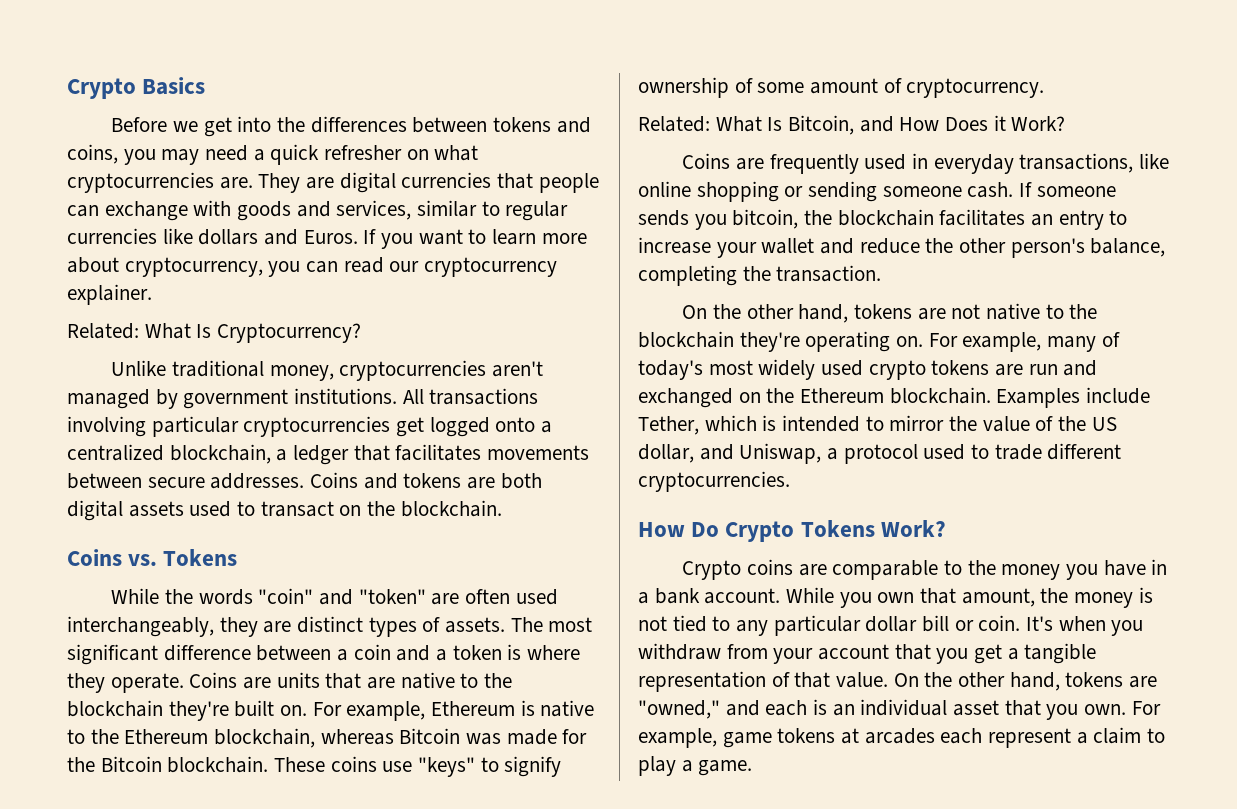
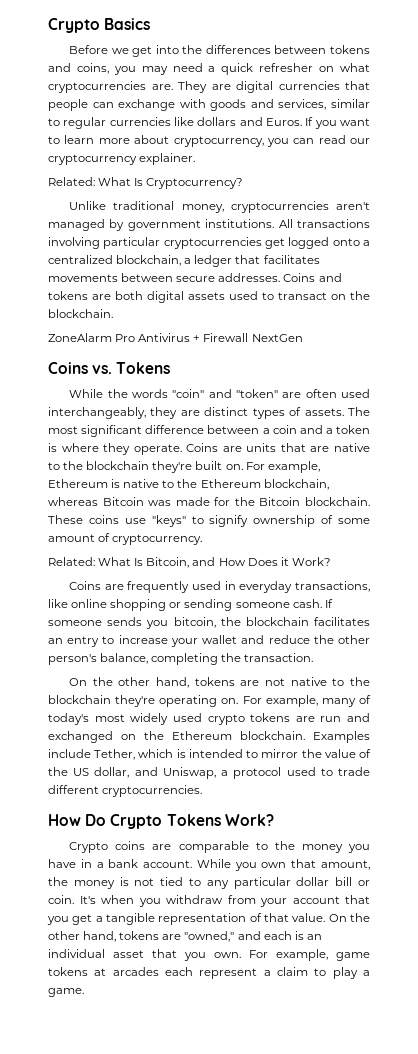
+ ZoneAlarm Pro Antivirus + Firewall NextGen

